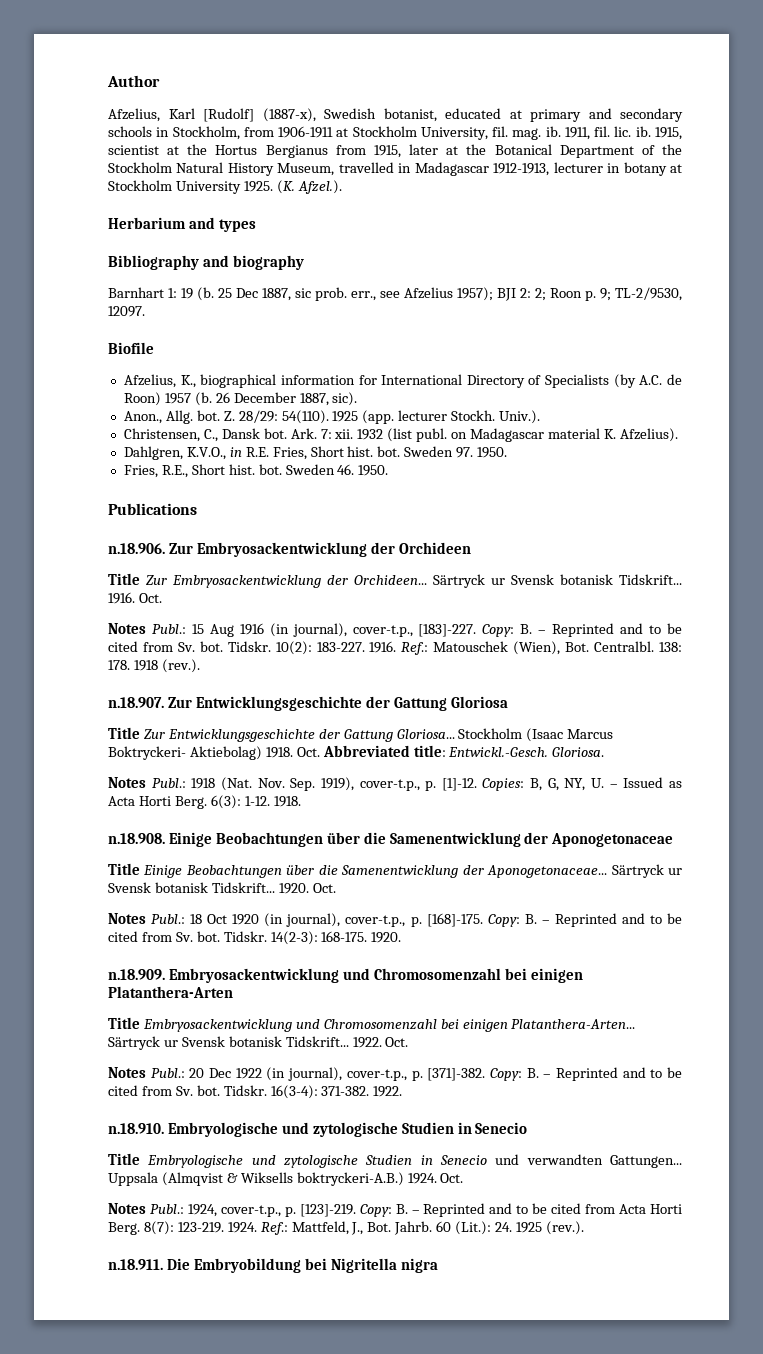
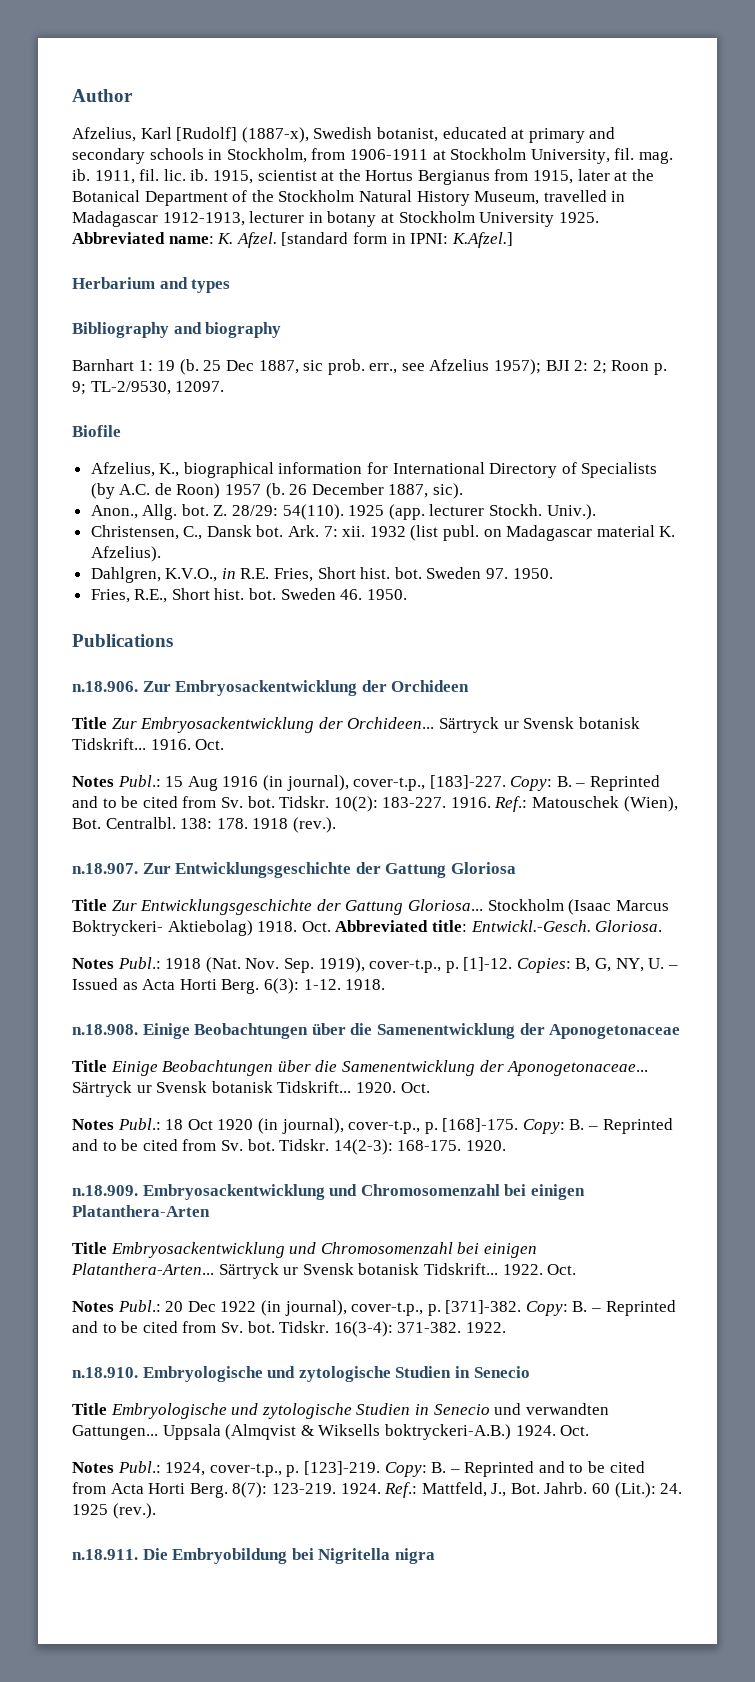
- (K. Afzel.).
+ Abbreviated name: K. Afzel. [standard form in IPNI: K.Afzel.]

